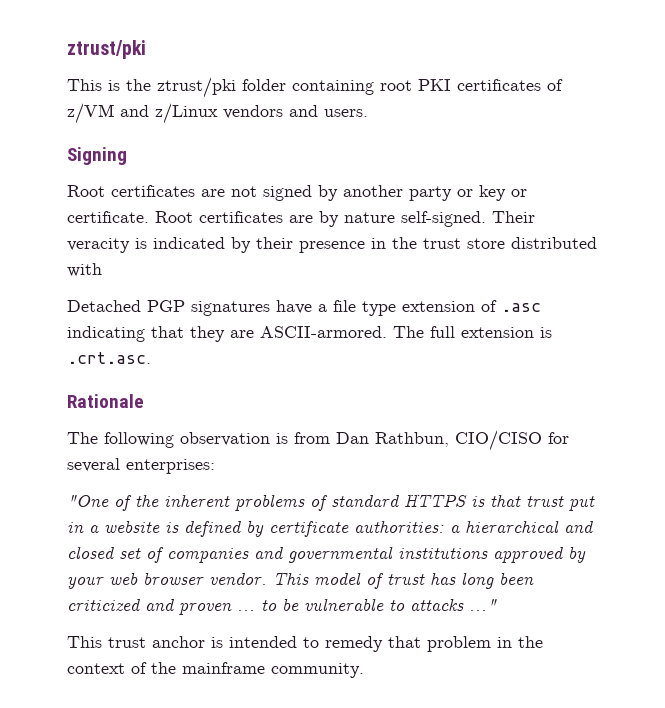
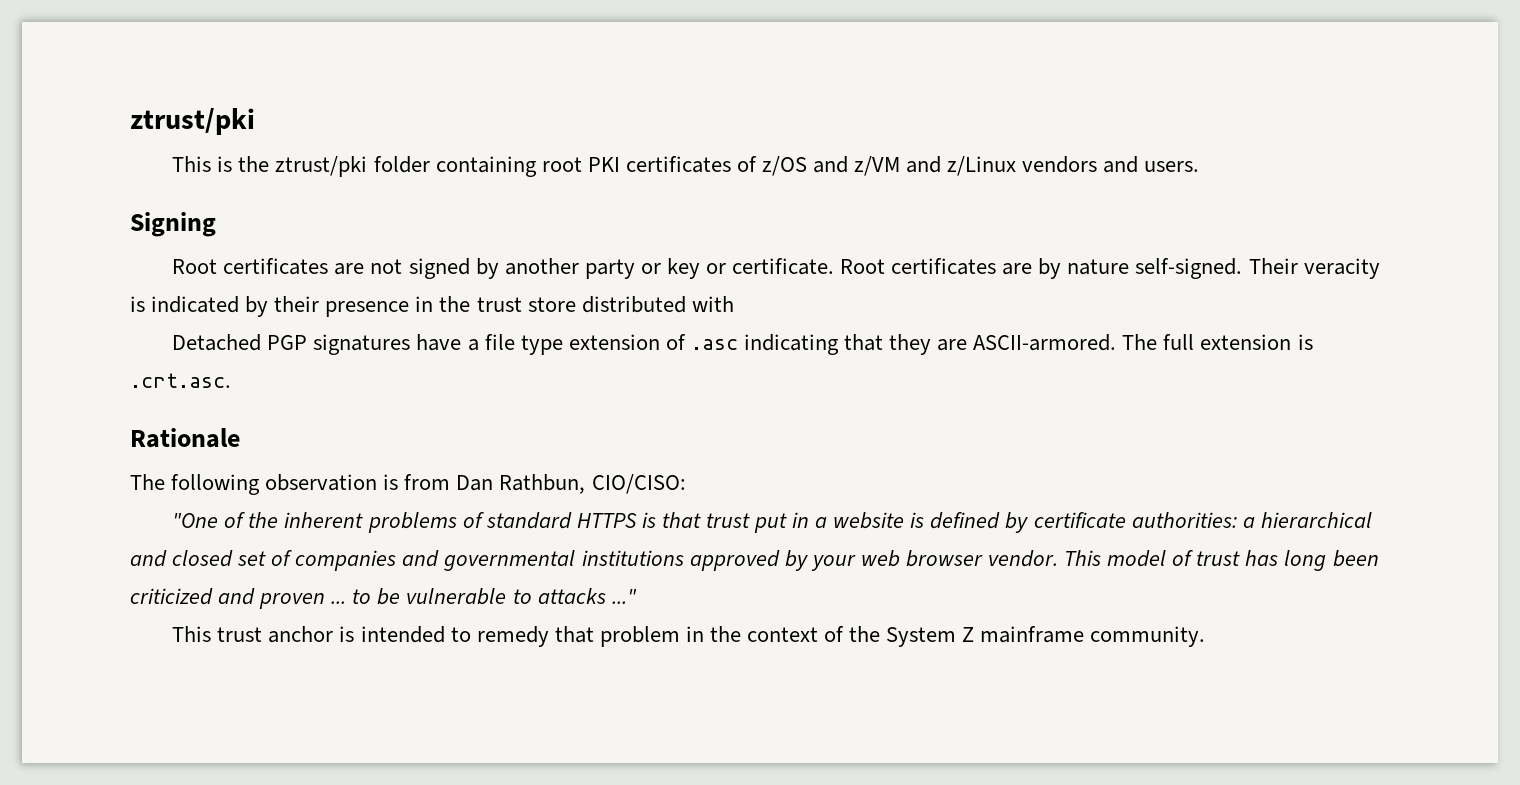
- This is the ztrust/pki folder containing root PKI certificates of z/VM and z/Linux vendors and users.
+ This is the ztrust/pki folder containing root PKI certificates of z/OS and z/VM and z/Linux vendors and users.
- The following observation is from Dan Rathbun, CIO/CISO for several enterprises:
+ The following observation is from Dan Rathbun, CIO/CISO:
- This trust anchor is intended to remedy that problem in the context of the mainframe community.
+ This trust anchor is intended to remedy that problem in the context of the System Z mainframe community.

